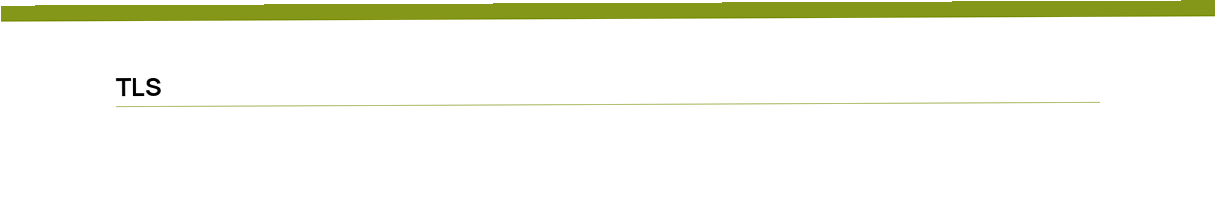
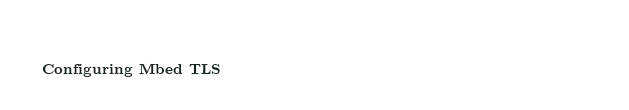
- TLS
+ Configuring Mbed TLS

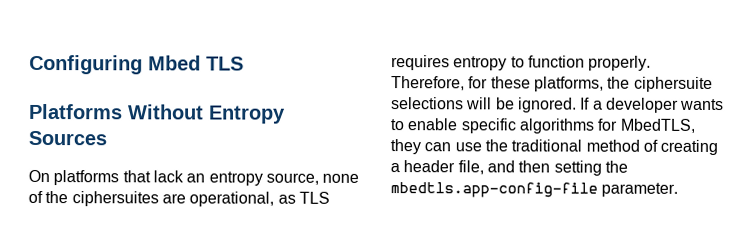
+ Platforms Without Entropy Sources
+ On platforms that lack an entropy source, none of the ciphersuites are operational, as TLS requires entropy to function properly. Therefore, for these platforms, the ciphersuite selections will be ignored. If a developer wants to enable specific algorithms for MbedTLS, they can use the traditional method of creating a header file, and then setting the mbedtls.app-config-file parameter.

